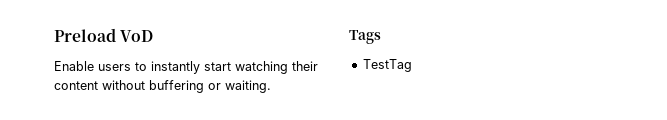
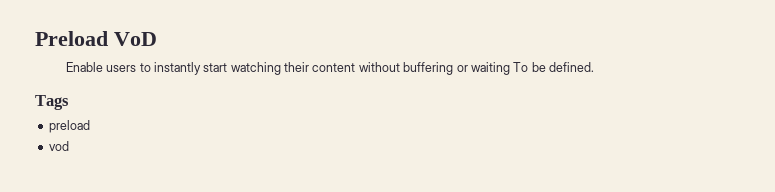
- Enable users to instantly start watching their content without buffering or waiting.
+ Enable users to instantly start watching their content without buffering or waiting To be defined.
- TestTag
+ preload
+ vod

